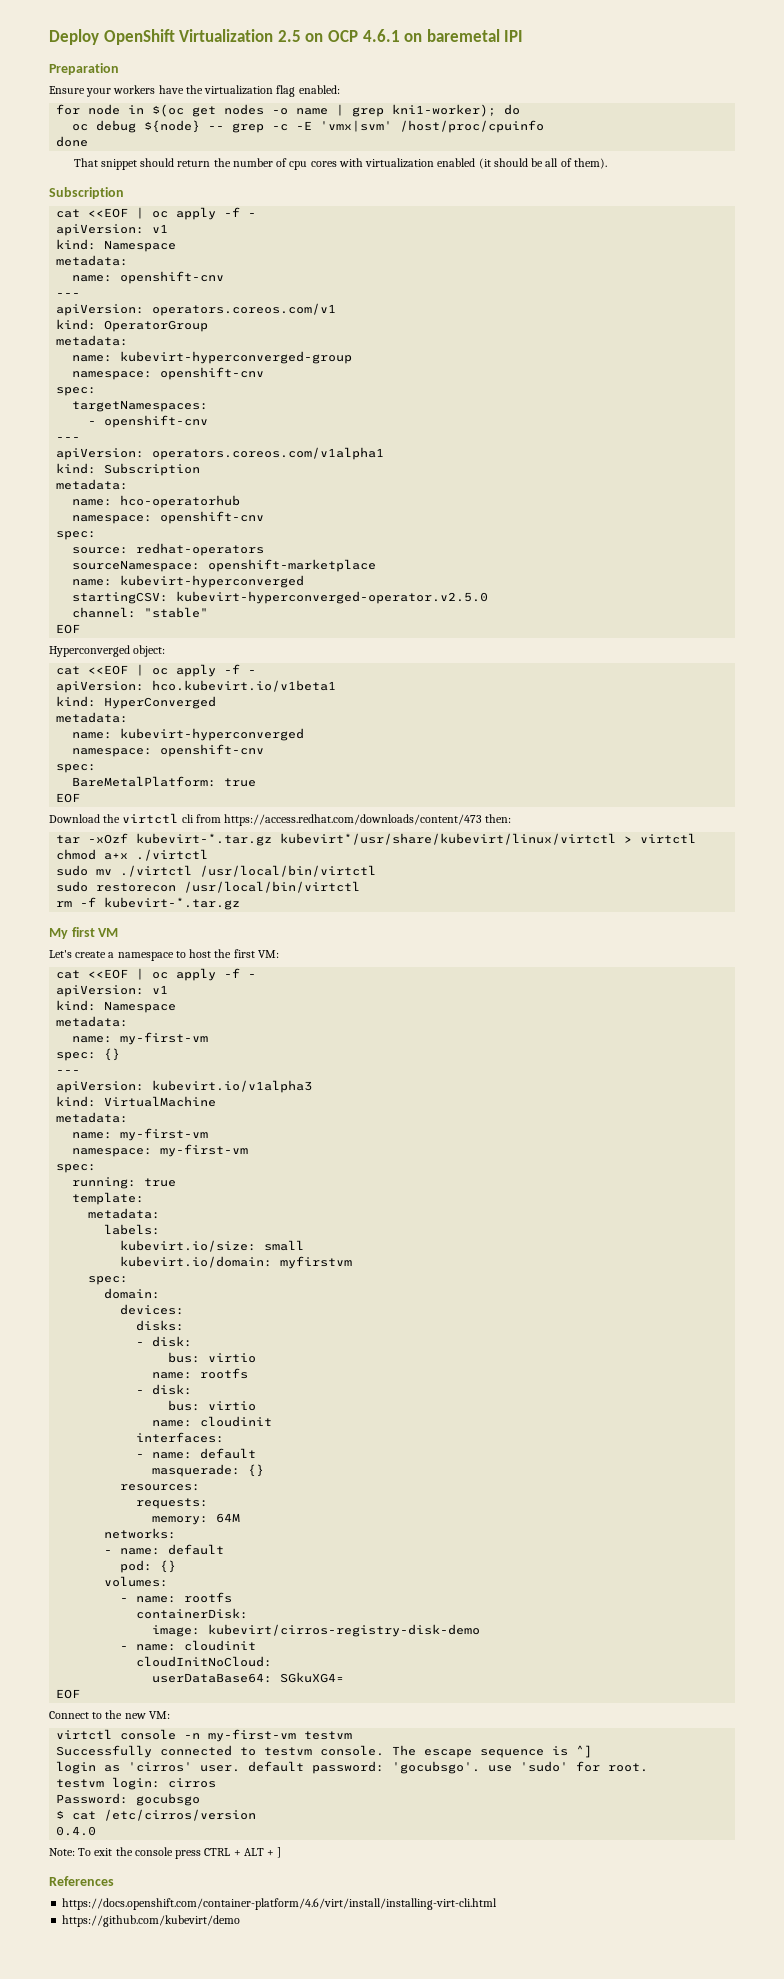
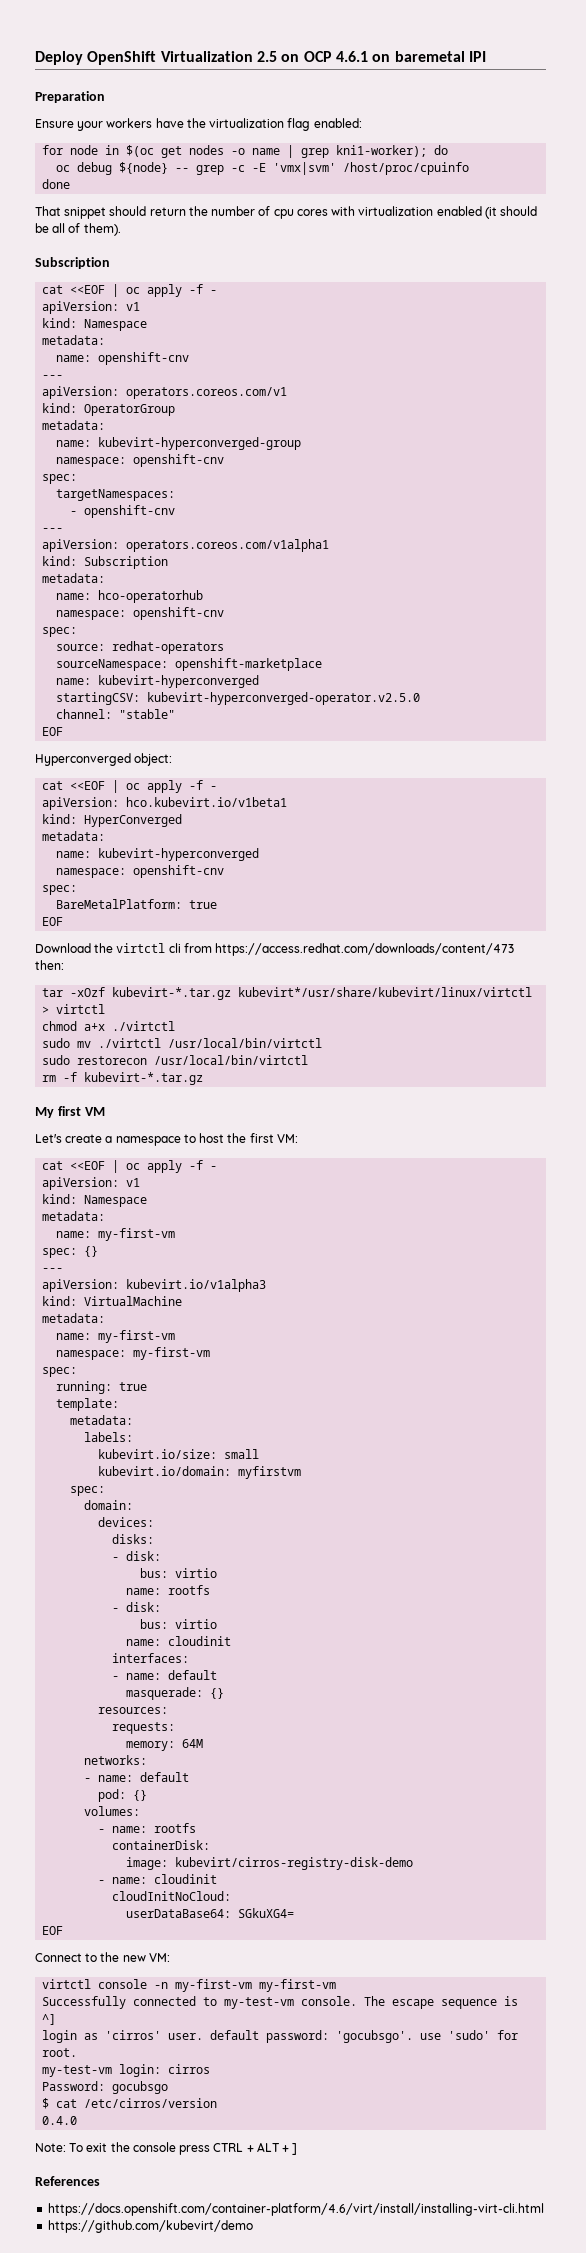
- virtctl console -n my-first-vm testvm
+ virtctl console -n my-first-vm my-first-vm
- Successfully connected to testvm console.
+ Successfully connected to my-test-vm console.
- testvm login: cirros
+ my-test-vm login: cirros

